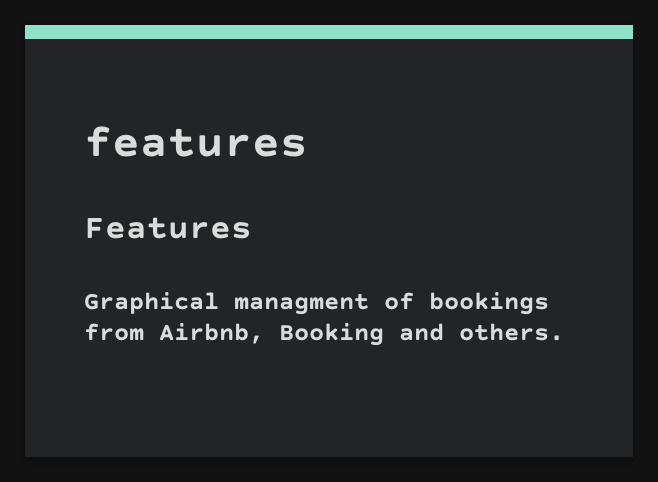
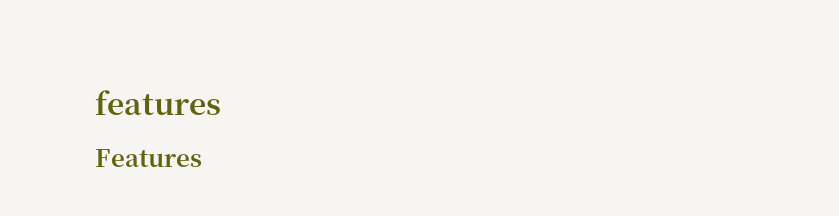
- Graphical managment of bookings from Airbnb, Booking and others.

